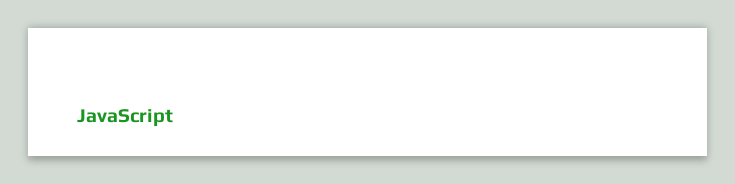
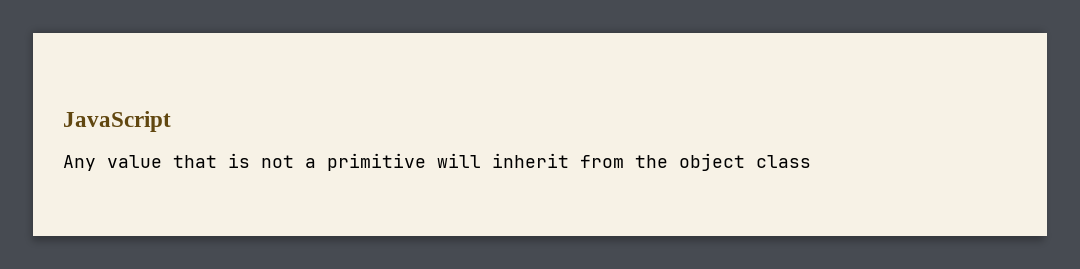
+ Any value that is not a primitive will inherit from the object class

